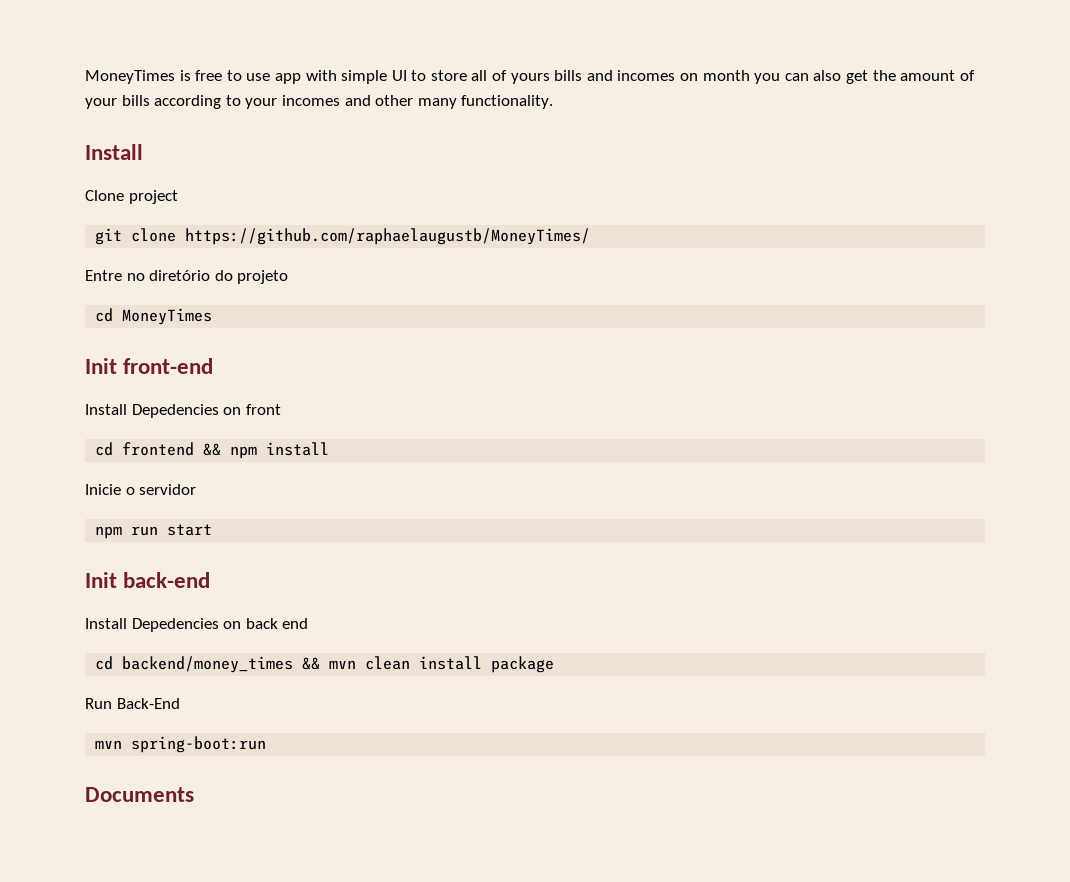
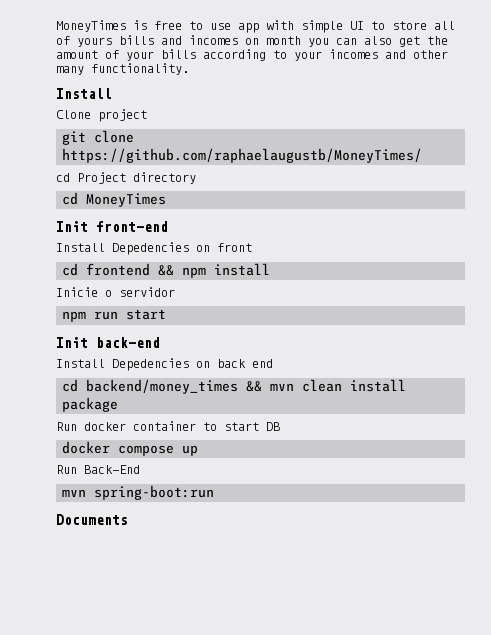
- Entre no diretório do projeto
+ cd Project directory
+ Run docker container to start DB
+ docker compose up

